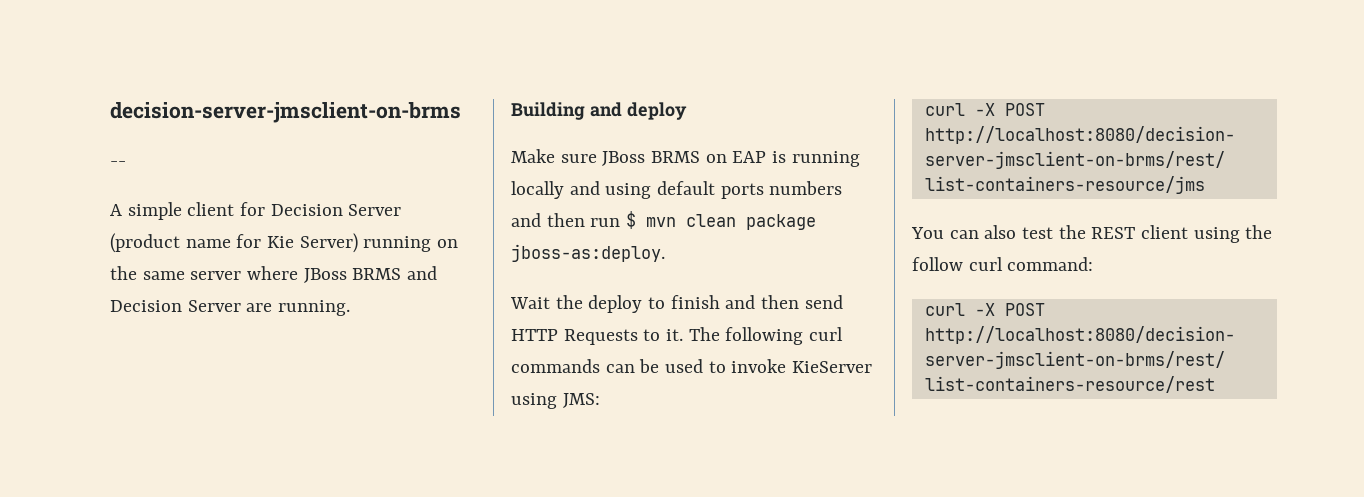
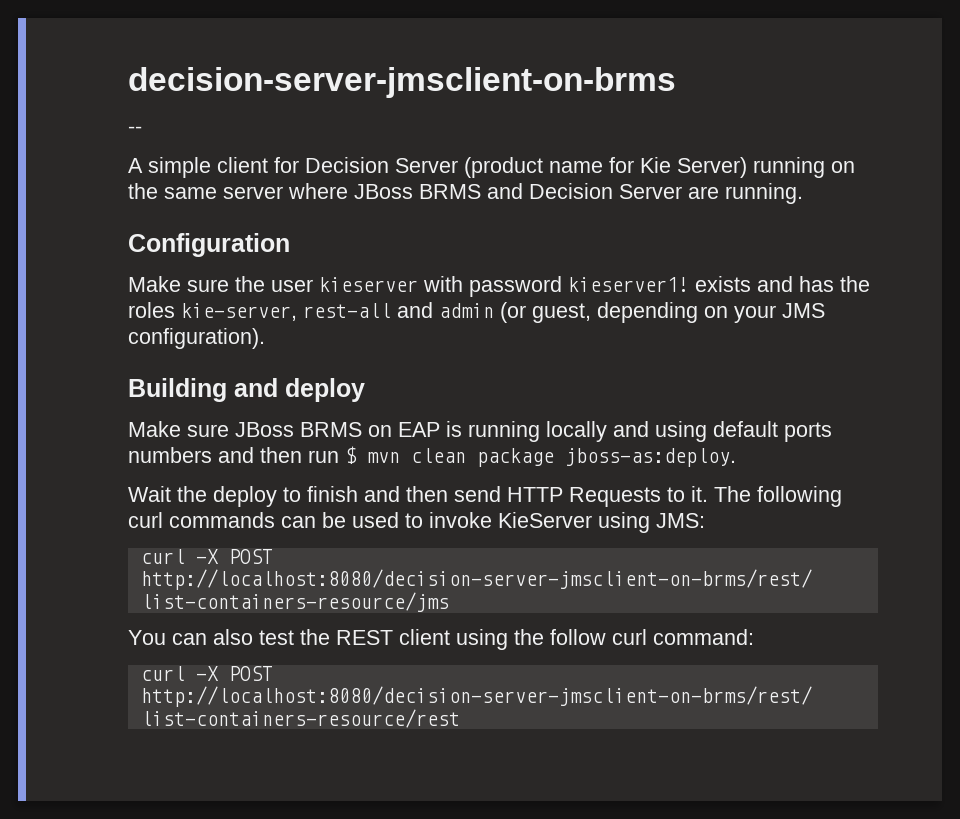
+ Configuration
+ Make sure the user kieserver with password kieserver1! exists and has the roles kie-server, rest-all and admin (or guest, depending on your JMS configuration).

